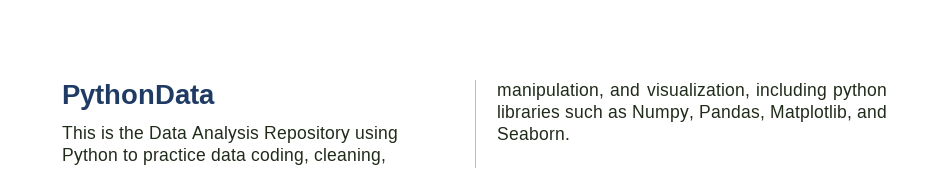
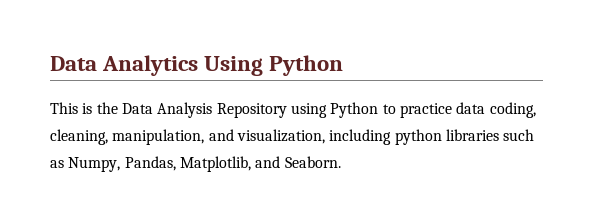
- PythonData
+ Data Analytics Using Python

